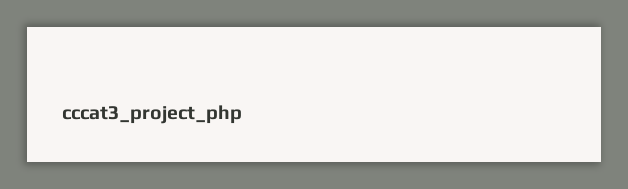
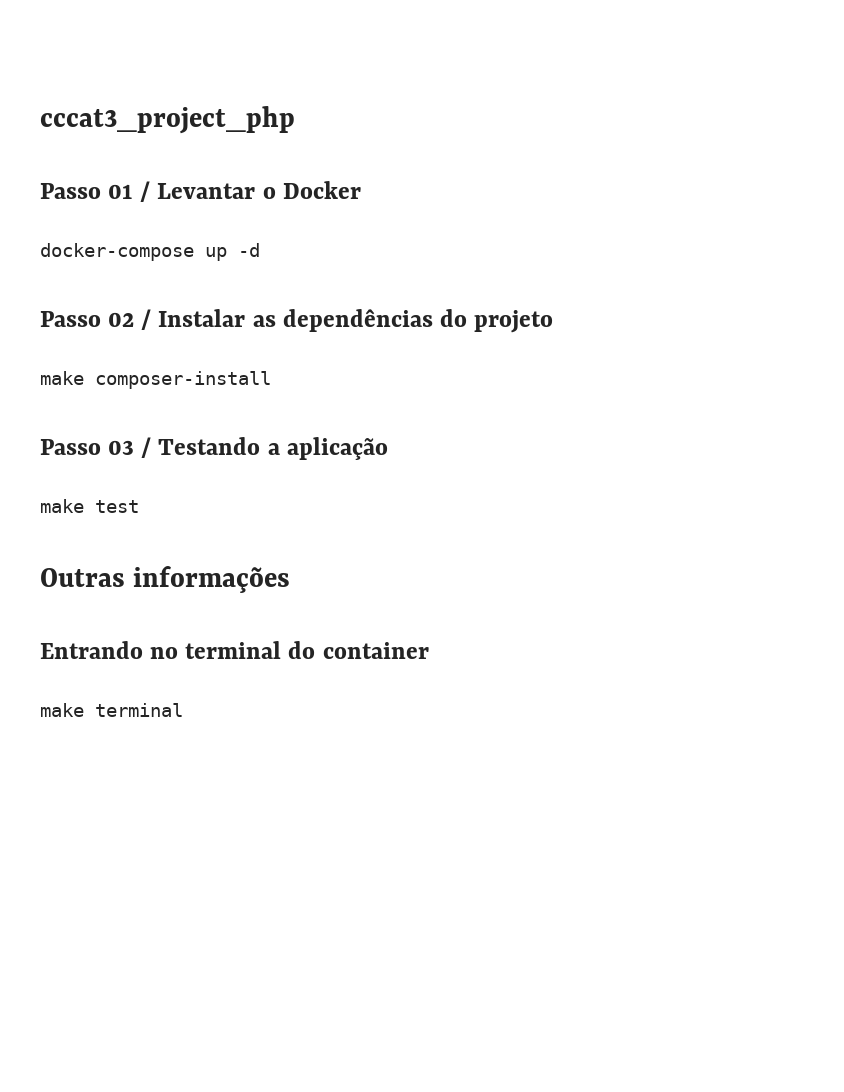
+ Passo 01 / Levantar o Docker
+ docker-compose up -d
+ Passo 02 / Instalar as dependências do projeto
+ make composer-install
+ Passo 03 / Testando a aplicação
+ make test
+ Outras informações
+ Entrando no terminal do container
+ make terminal

